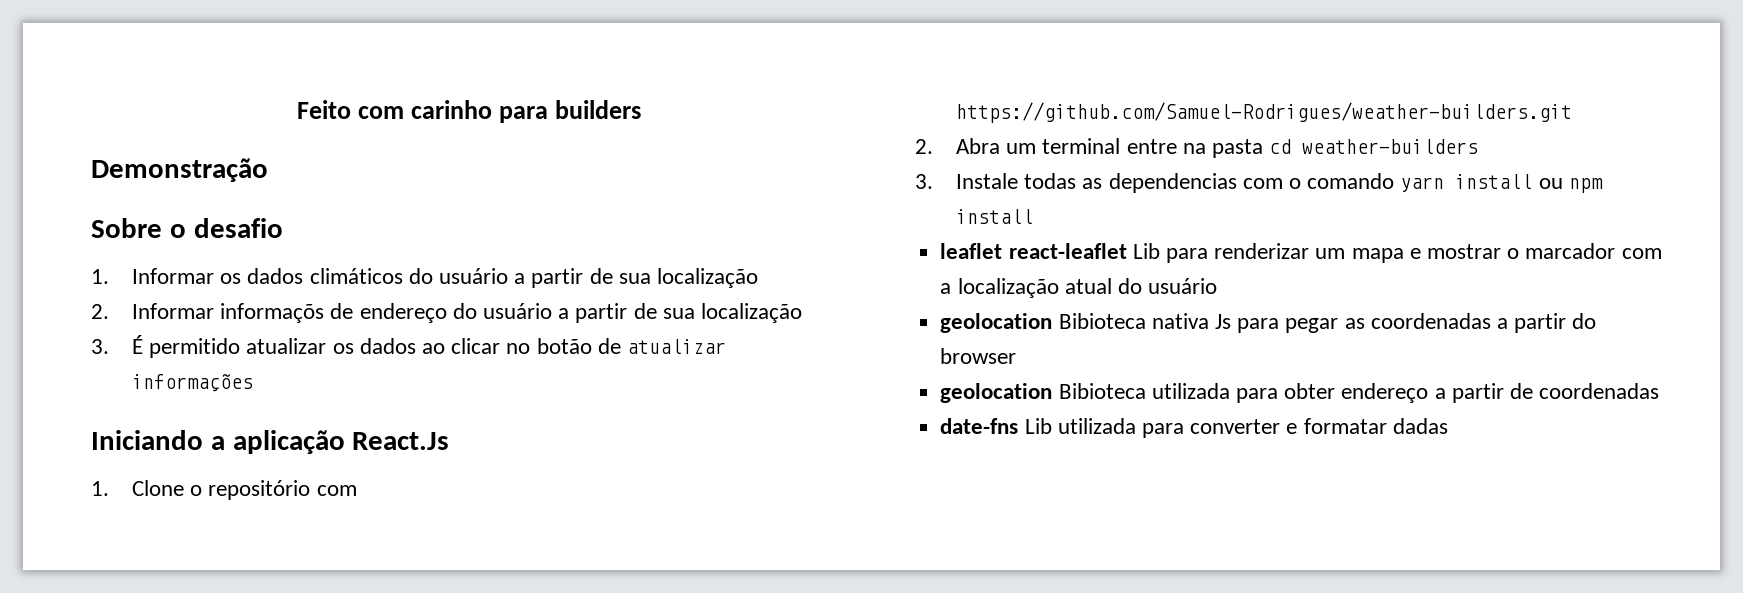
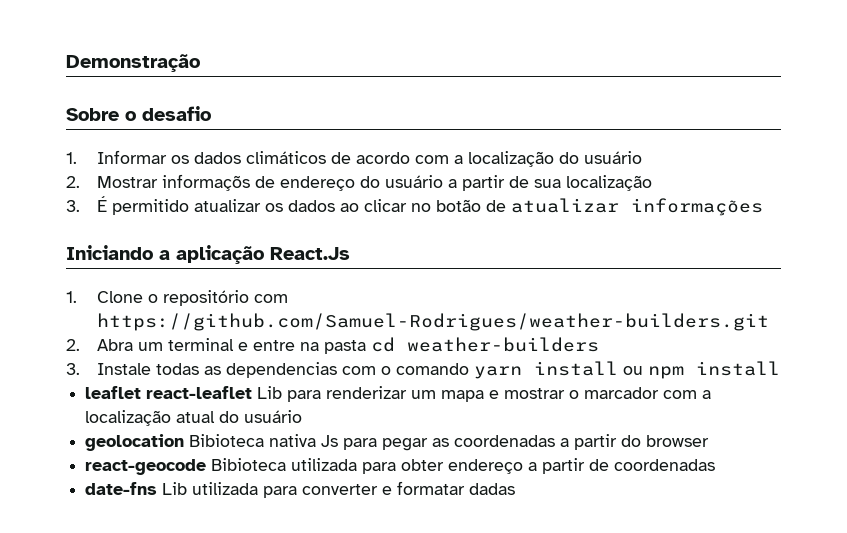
- Feito com carinho para builders
- 1. Informar os dados climáticos do usuário a partir de sua localização
- 2. Informar informaçõs de endereço do usuário a partir de sua localização
+ 1. Informar os dados climáticos de acordo com a localização do usuário
+ 2. Mostrar informaçõs de endereço do usuário a partir de sua localização
- 2. Abra um terminal entre na pasta cd weather-builders
+ 2. Abra um terminal e entre na pasta cd weather-builders
- geolocation Bibioteca utilizada para obter endereço a partir de coordenadas
+ react-geocode Bibioteca utilizada para obter endereço a partir de coordenadas

